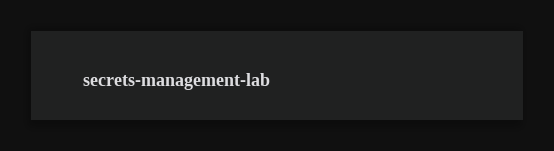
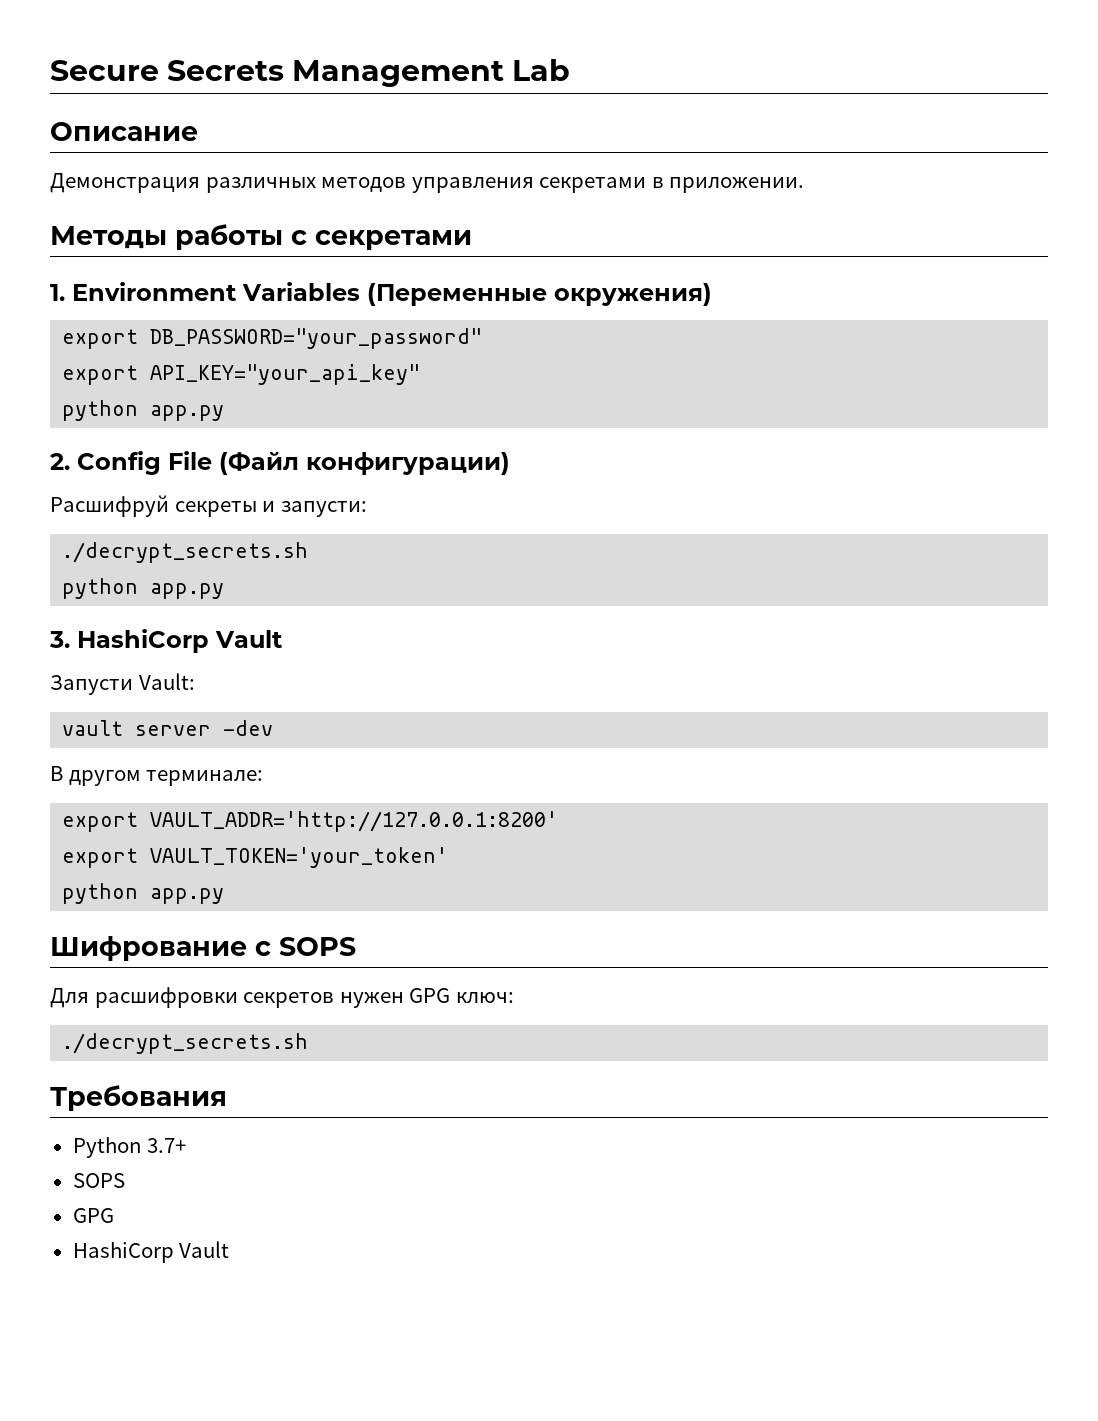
- secrets-management-lab
+ Secure Secrets Management Lab
+ Описание
+ Демонстрация различных методов управления секретами в приложении.
+ Методы работы с секретами
+ 1. Environment Variables (Переменные окружения)
+ export DB_PASSWORD="your_password"
+ export API_KEY="your_api_key"
+ python app.py
+ 2. Config File (Файл конфигурации)
+ Расшифруй секреты и запусти:
+ ./decrypt_secrets.sh
+ python app.py
+ 3. HashiCorp Vault
+ Запусти Vault:
+ vault server -dev
+ В другом терминале:
+ export VAULT_ADDR='http://127.0.0.1:8200'
+ export VAULT_TOKEN='your_token'
+ python app.py
+ Шифрование с SOPS
+ Для расшифровки секретов нужен GPG ключ:
+ ./decrypt_secrets.sh
+ Требования
+ Python 3.7+
+ SOPS
+ GPG
+ HashiCorp Vault

